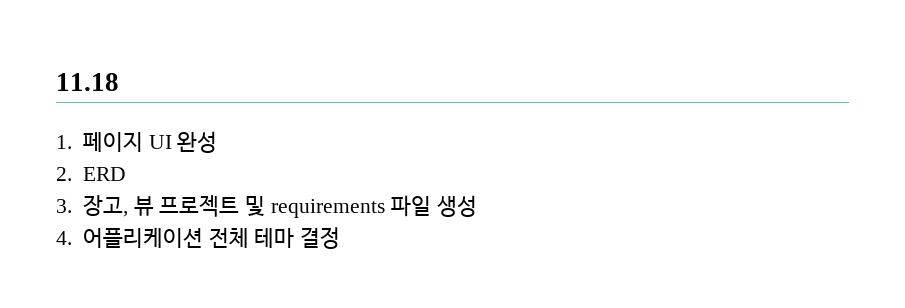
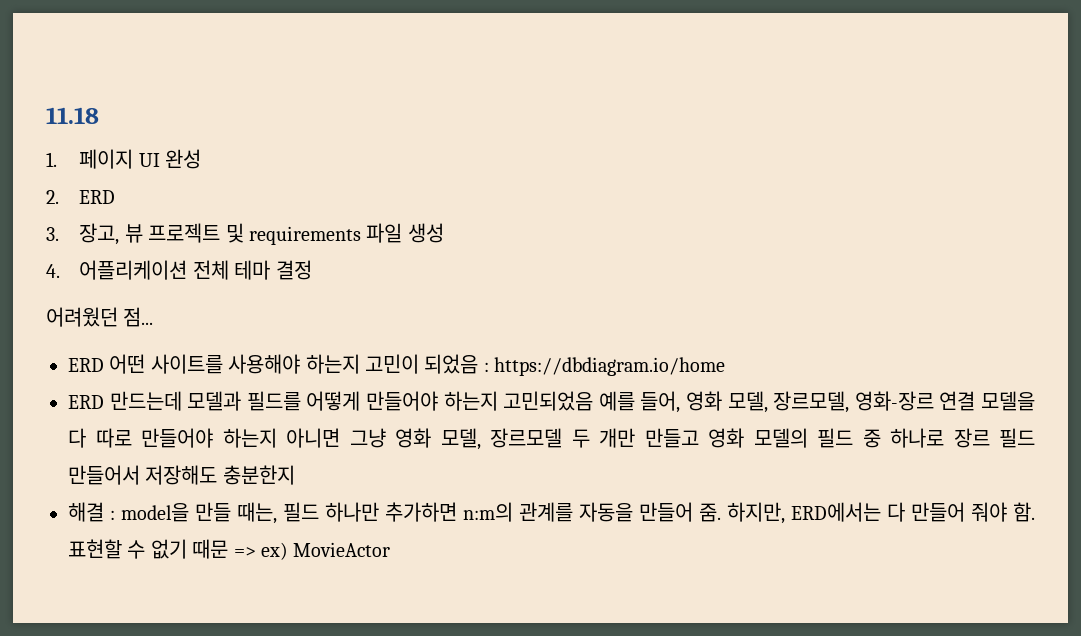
+ 어려웠던 점...
+ ERD 어떤 사이트를 사용해야 하는지 고민이 되었음 : https://dbdiagram.io/home
+ ERD 만드는데 모델과 필드를 어떻게 만들어야 하는지 고민되었음 예를 들어, 영화 모델, 장르모델, 영화-장르 연결 모델을 다 따로 만들어야 하는지 아니면 그냥 영화 모델, 장르모델 두 개만 만들고 영화 모델의 필드 중 하나로 장르 필드 만들어서 저장해도 충분한지
+ 해결 : model을 만들 때는, 필드 하나만 추가하면 n:m의 관계를 자동을 만들어 줌. 하지만, ERD에서는 다 만들어 줘야 함. 표현할 수 없기 때문 => ex) MovieActor

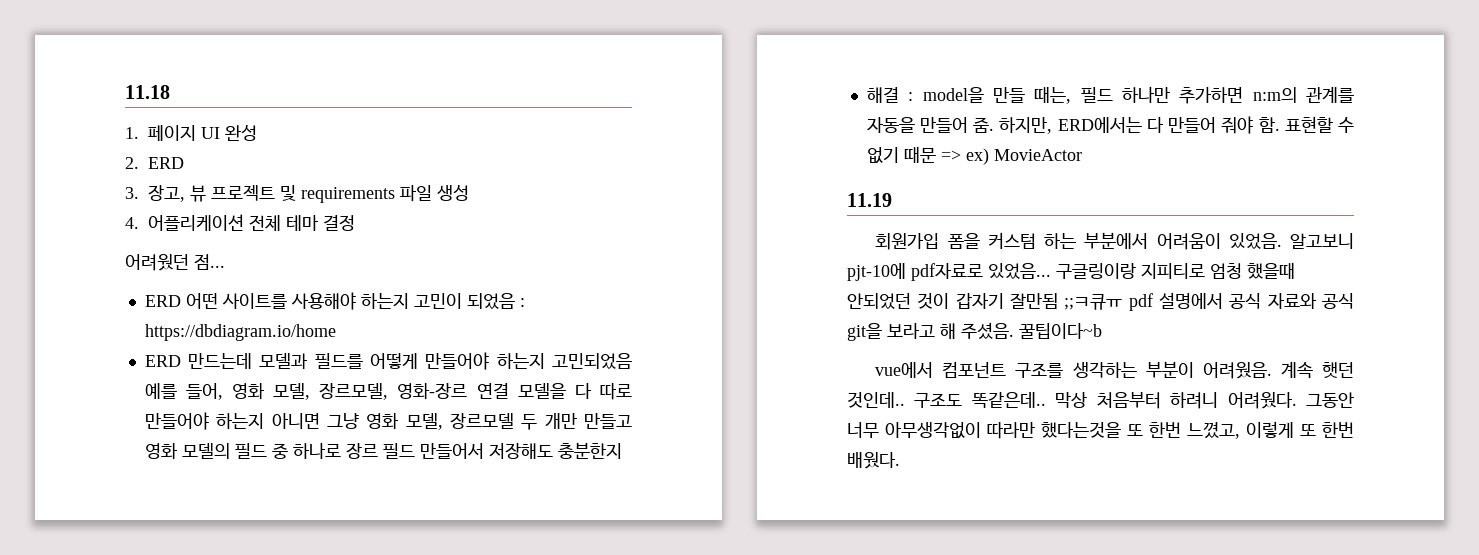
+ 11.19
+ 회원가입 폼을 커스텀 하는 부분에서 어려움이 있었음. 알고보니 pjt-10에 pdf자료로 있었음... 구글링이랑 지피티로 엄청 했을때 안되었던 것이 갑자기 잘만됨 ;;ㅋ큐ㅠ pdf 설명에서 공식 자료와 공식 git을 보라고 해 주셨음. 꿀팁이다~b
+ vue에서 컴포넌트 구조를 생각하는 부분이 어려웠음. 계속 햇던 것인데.. 구조도 똑같은데.. 막상 처음부터 하려니 어려웠다. 그동안 너무 아무생각없이 따라만 했다는것을 또 한번 느꼈고, 이렇게 또 한번 배웠다.

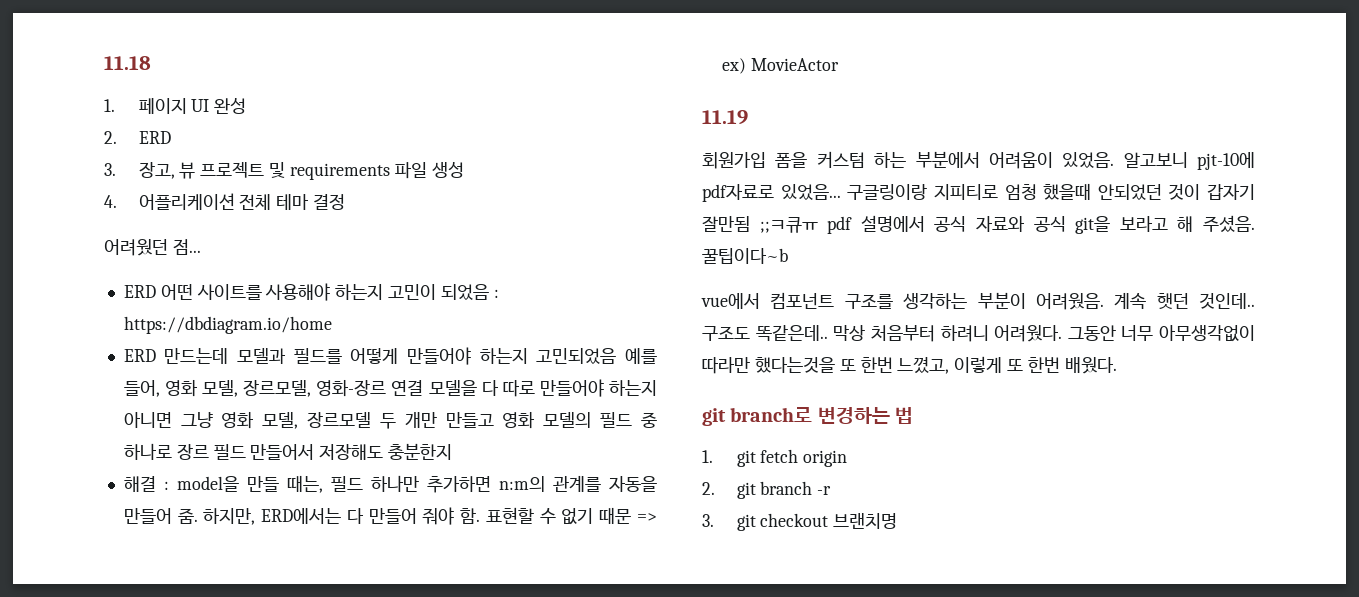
+ git branch로 변경하는 법
+ 1. git fetch origin
+ 2. git branch -r
+ 3. git checkout 브랜치명

